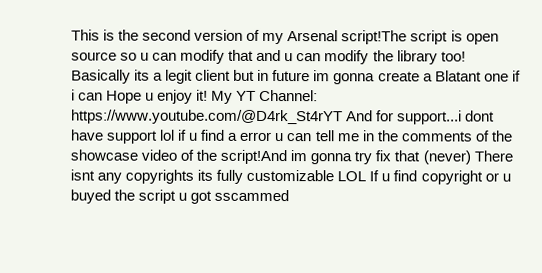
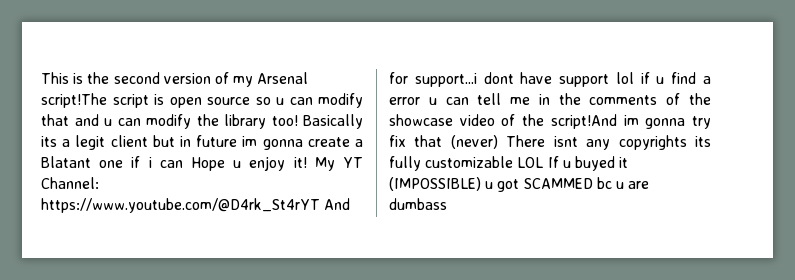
- My YT Channel: https://www.youtube.com/@D4rk_St4rYT And for support...i dont have support lol if u find a error u can tell me in the comments of the showcase video of the script!And im gonna try fix that (never) There isnt any copyrights its fully customizable LOL If u find copyright or u buyed the script u got sscammed
+ My YT Channel: https://www.youtube.com/@D4rk_St4rYT And for support...i dont have support lol if u find a error u can tell me in the comments of the showcase video of the script!And im gonna try fix that (never) There isnt any copyrights its fully customizable LOL If u buyed it (IMPOSSIBLE) u got SCAMMED bc u are dumbass

